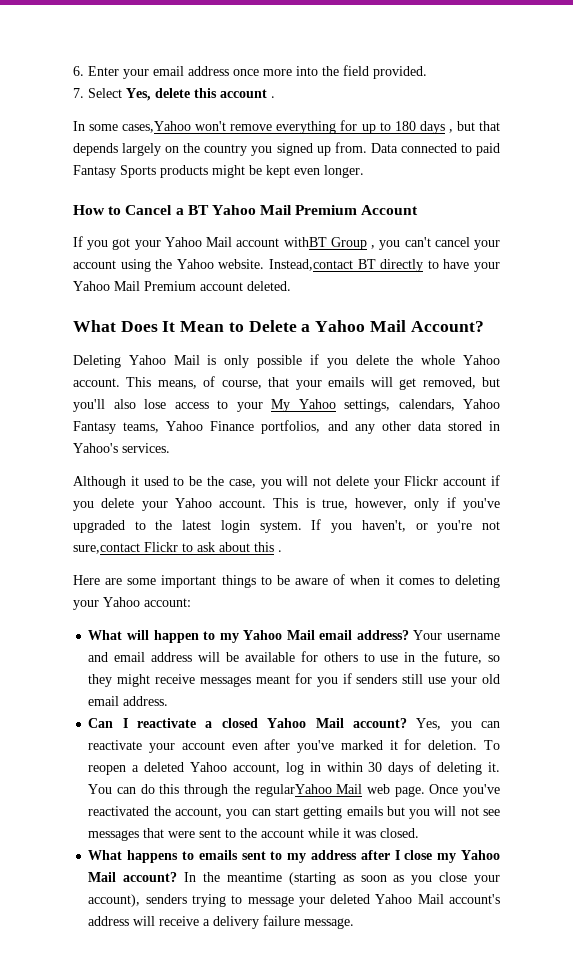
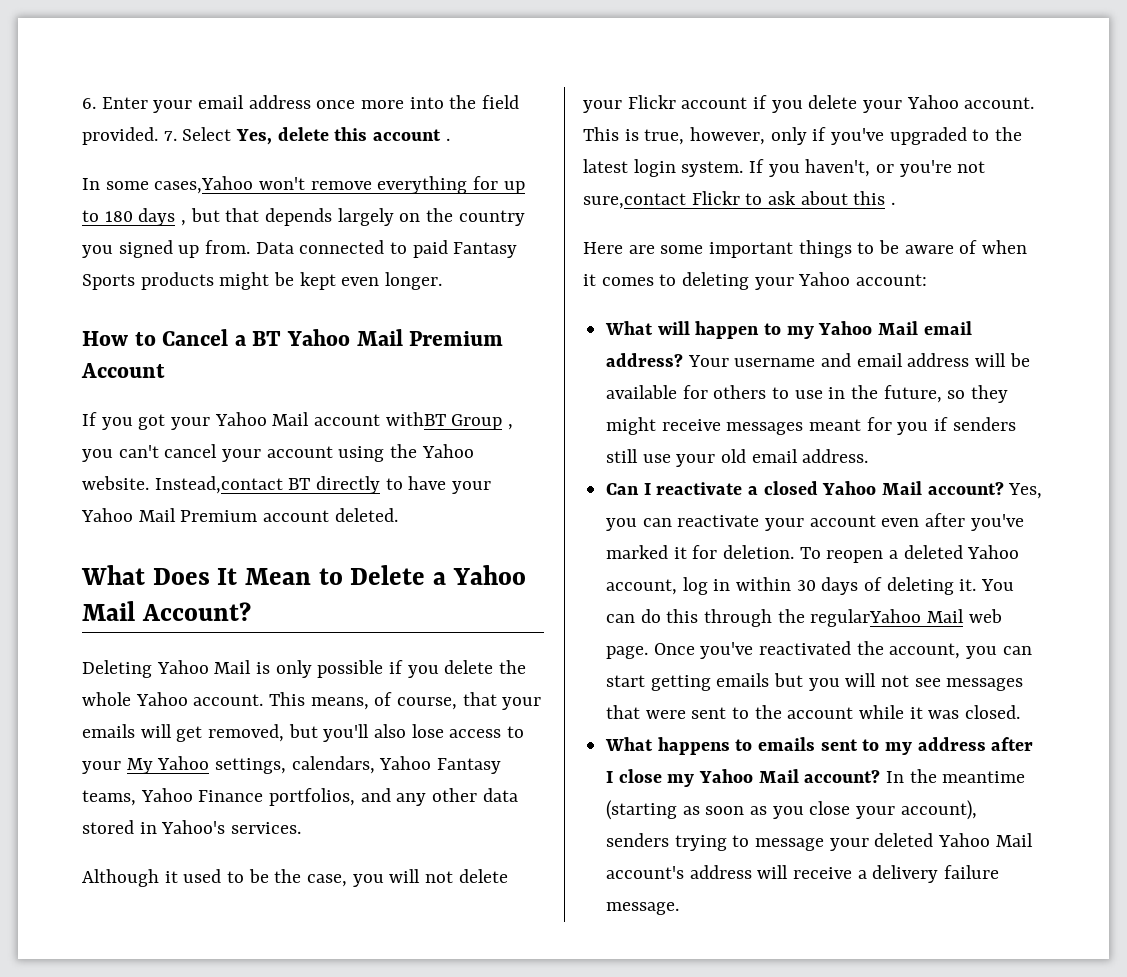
- 6. Enter your email address once more into the field provided.
- 7. Select Yes, delete this account .
+ 6. Enter your email address once more into the field provided. 7. Select Yes, delete this account .

